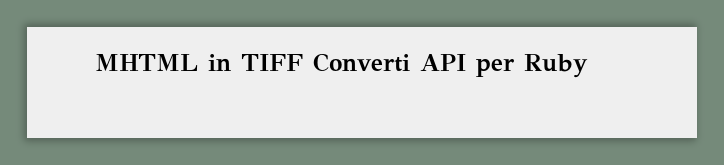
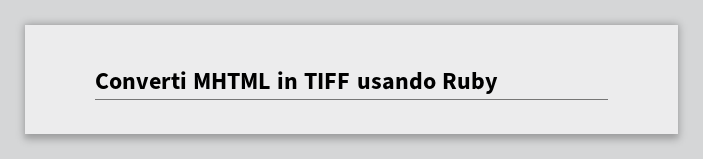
- MHTML in TIFF Converti API per Ruby
+ Converti MHTML in TIFF usando Ruby

